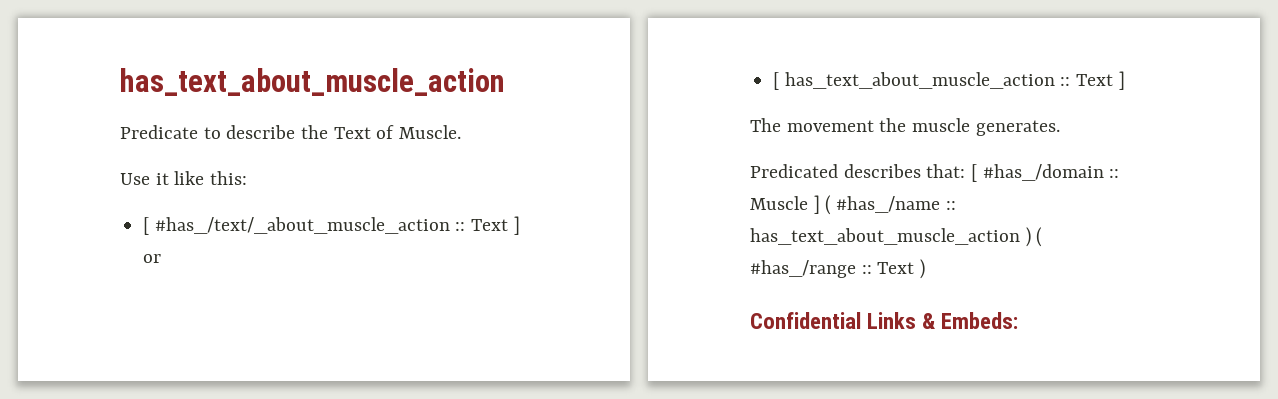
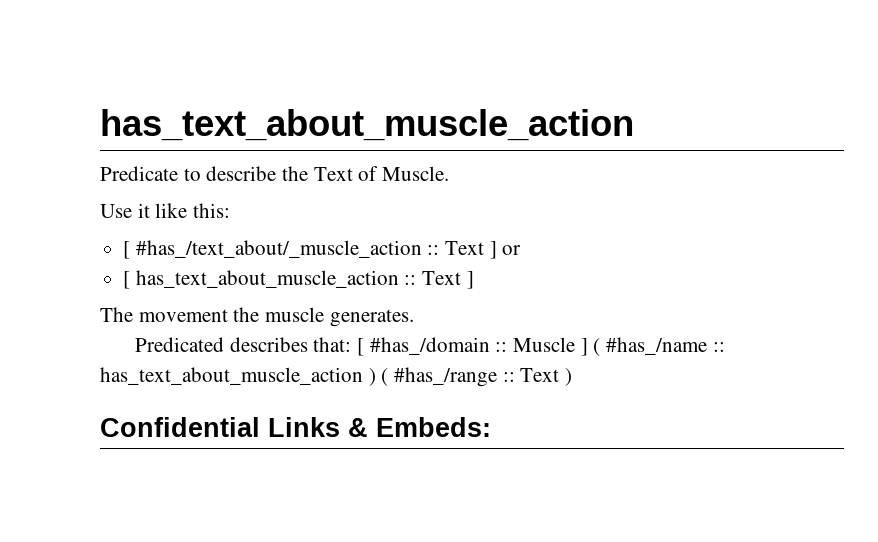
- [ #has_/text/_about_muscle_action :: Text ] or
+ [ #has_/text_about/_muscle_action :: Text ] or

